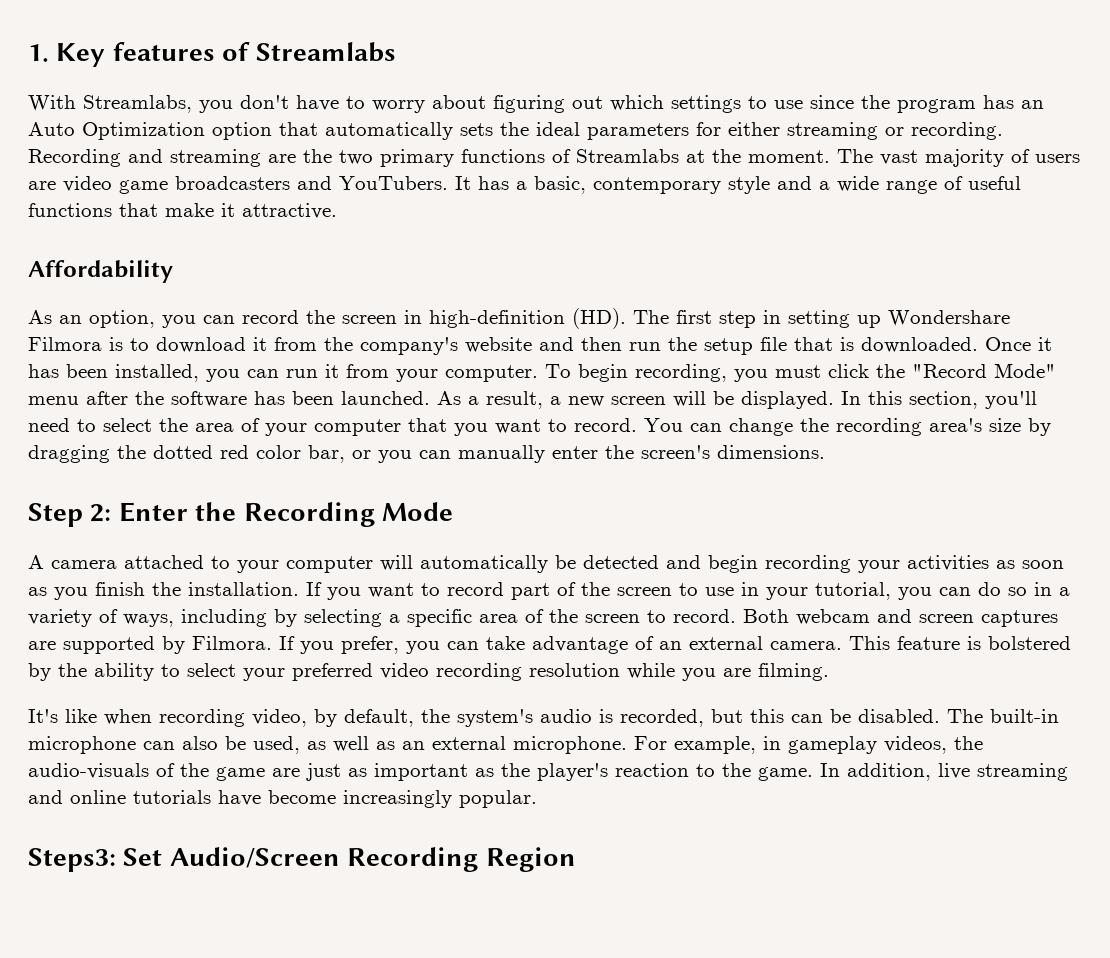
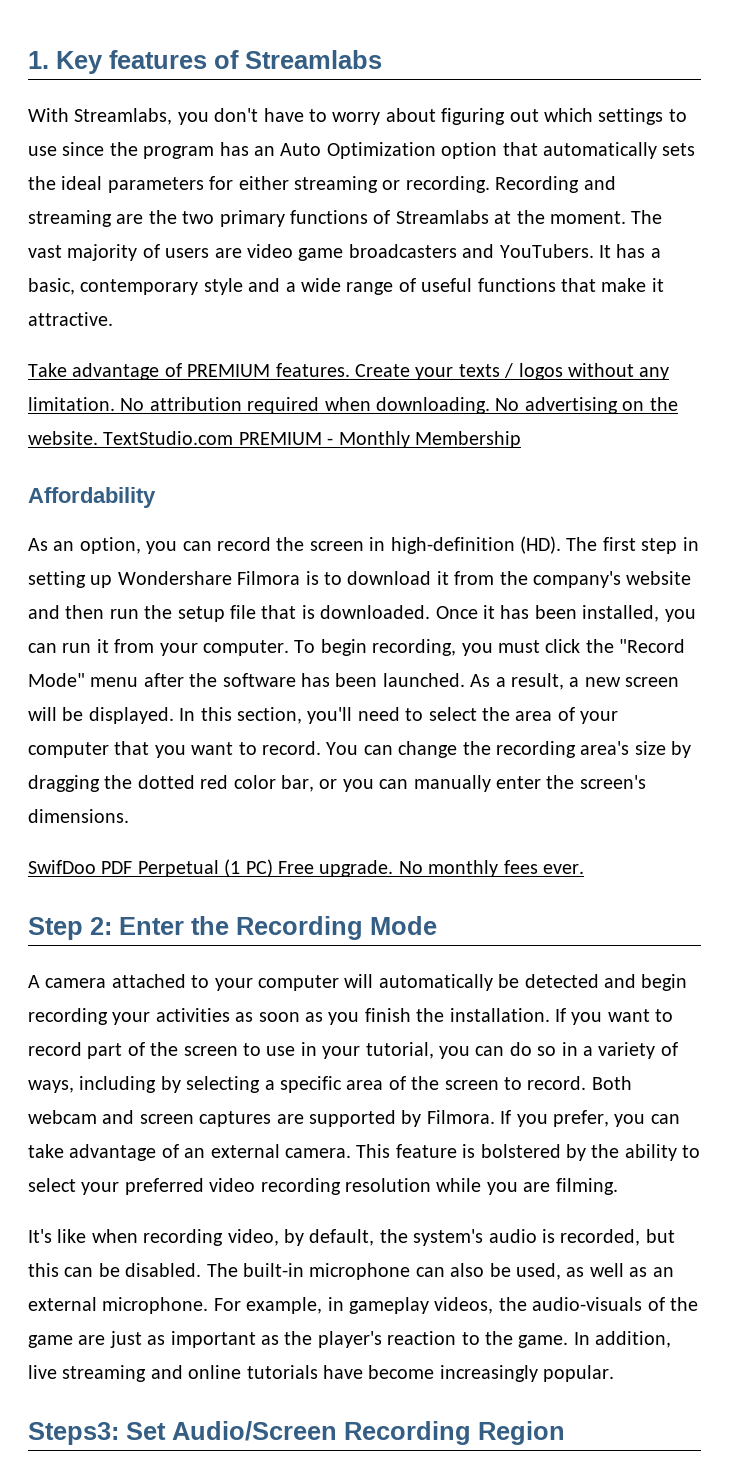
+ Take advantage of PREMIUM features. Create your texts / logos without any limitation. No attribution required when downloading. No advertising on the website. TextStudio.com PREMIUM - Monthly Membership
+ SwifDoo PDF Perpetual (1 PC) Free upgrade. No monthly fees ever.

